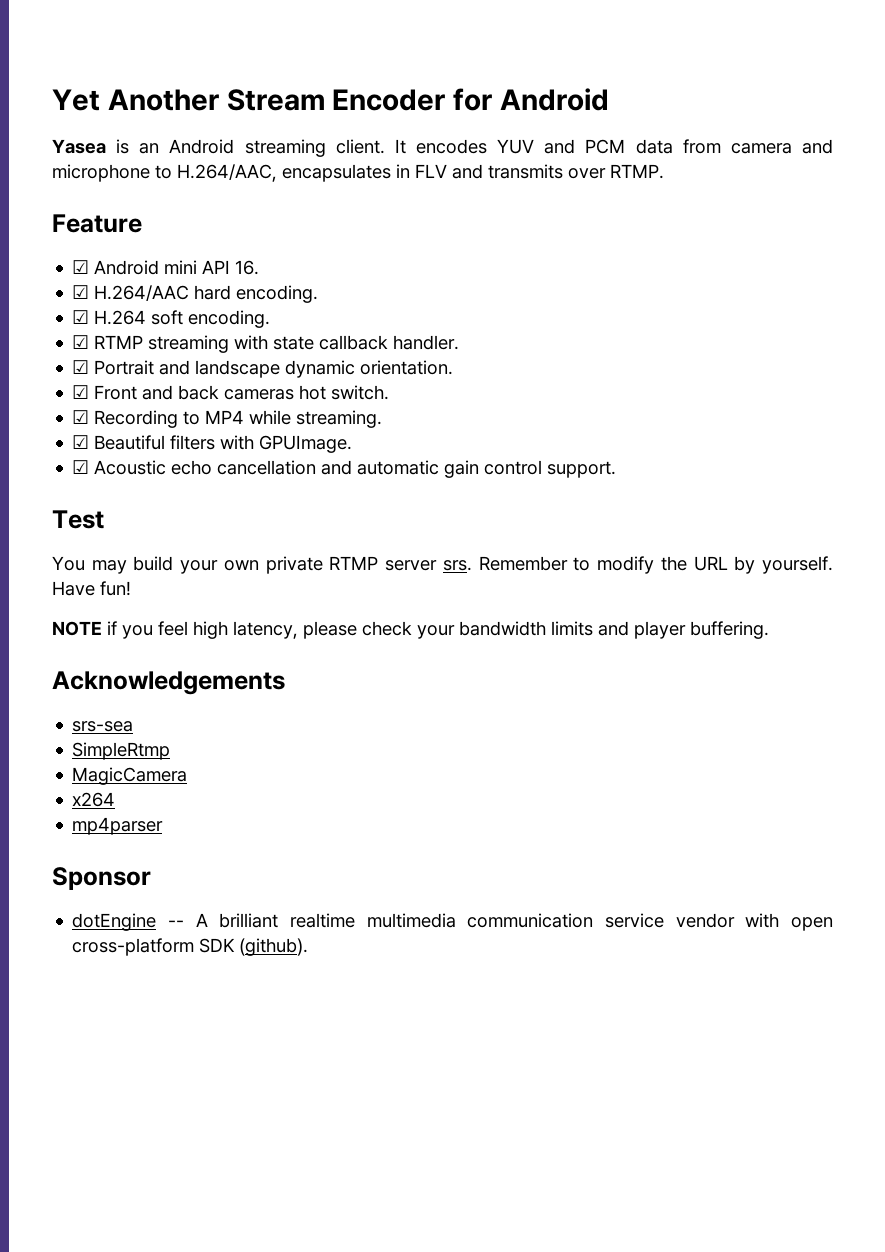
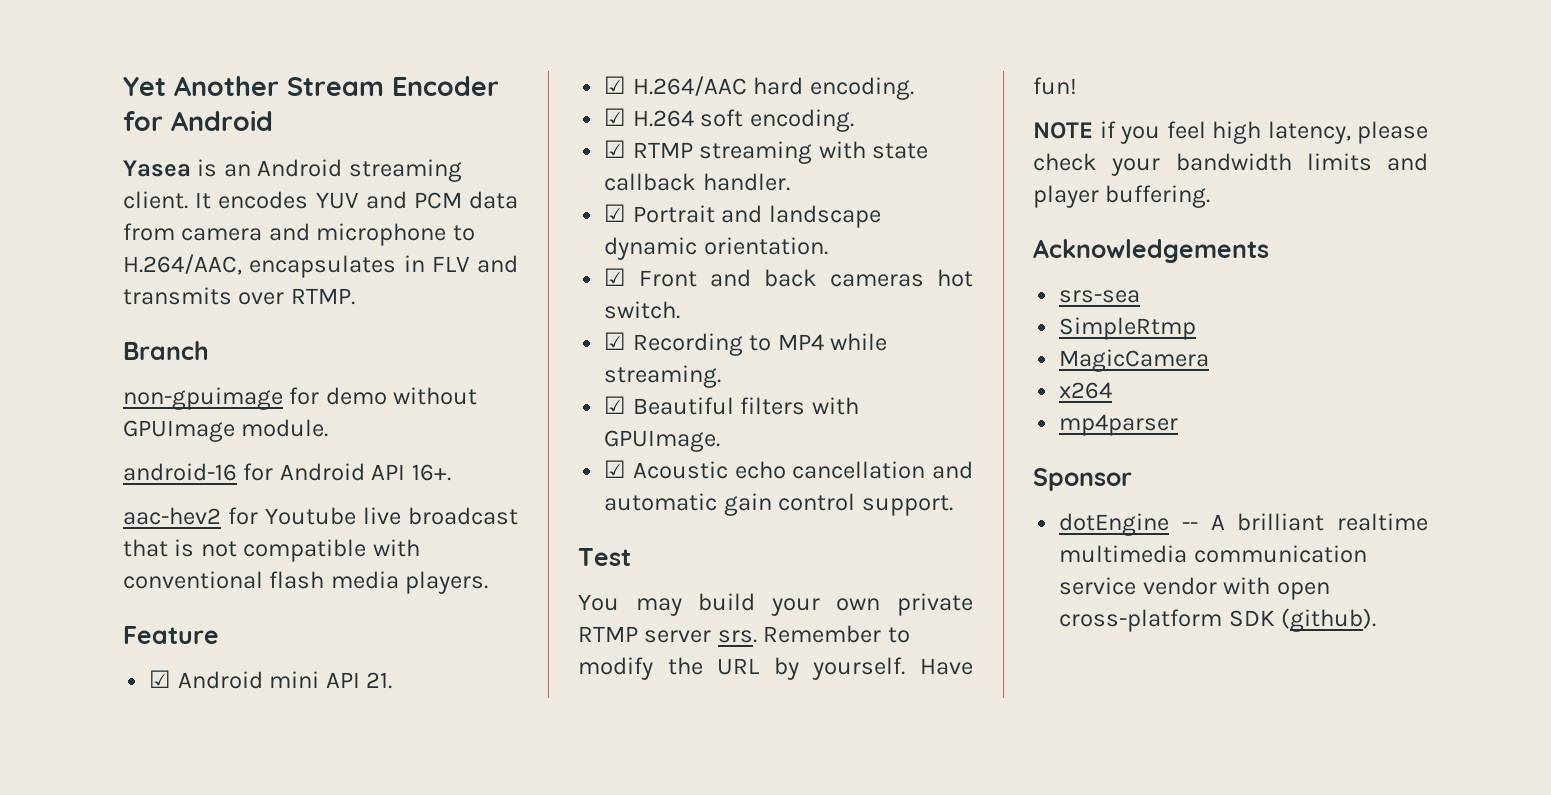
+ Branch
+ non-gpuimage for demo without GPUImage module.
+ android-16 for Android API 16+.
+ aac-hev2 for Youtube live broadcast that is not compatible with conventional flash media players.
- ☑ Android mini API 16.
+ ☑ Android mini API 21.

